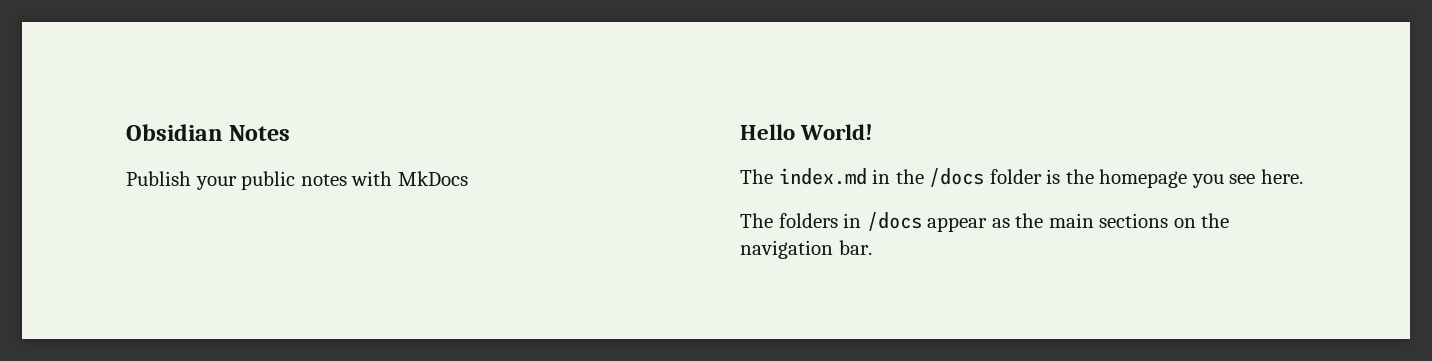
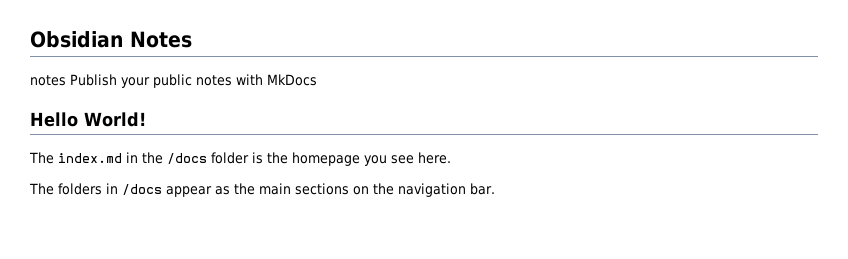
- Publish your public notes with MkDocs
+ notes Publish your public notes with MkDocs

